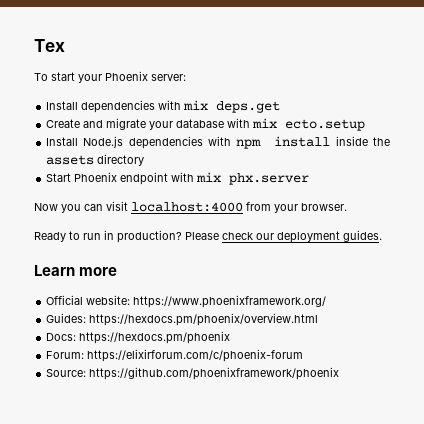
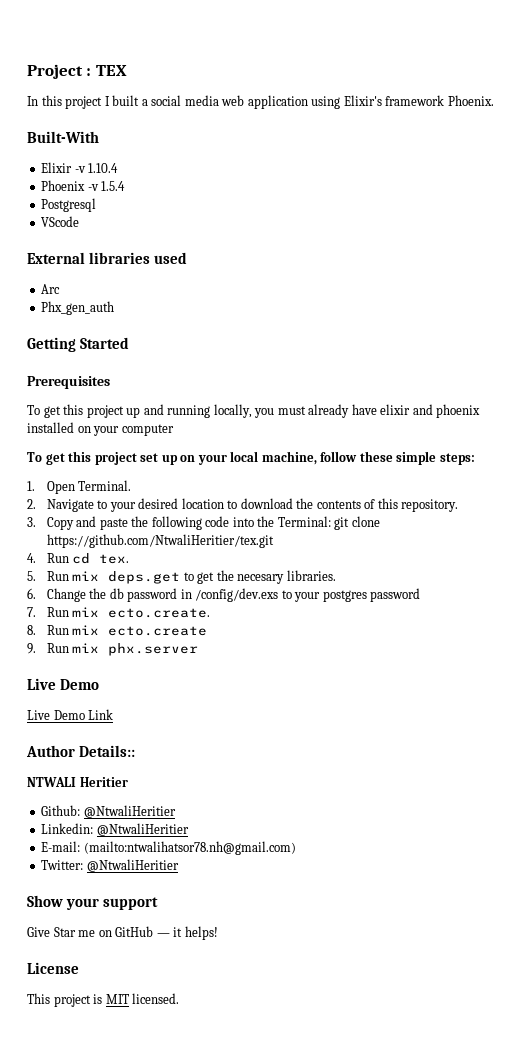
- Tex
- To start your Phoenix server:
- Install dependencies with mix deps.get
- Create and migrate your database with mix ecto.setup
- Install Node.js dependencies with npm install inside the assets directory
- Start Phoenix endpoint with mix phx.server
- Now you can visit localhost:4000 from your browser.
- Ready to run in production? Please check our deployment guides.
- Learn more
- Official website: https://www.phoenixframework.org/
- Guides: https://hexdocs.pm/phoenix/overview.html
- Docs: https://hexdocs.pm/phoenix
- Forum: https://elixirforum.com/c/phoenix-forum
- Source: https://github.com/phoenixframework/phoenix
+ Project : TEX
+ In this project I built a social media web application using Elixir's framework Phoenix.
+ Built-With
+ Elixir -v 1.10.4
+ Phoenix -v 1.5.4
+ Postgresql
+ VScode
+ External libraries used
+ Arc
+ Phx_gen_auth
+ Getting Started
+ Prerequisites
+ To get this project up and running locally, you must already have elixir and phoenix installed on your computer
+ To get this project set up on your local machine, follow these simple steps:
+ 1. Open Terminal.
+ 2. Navigate to your desired location to download the contents of this repository.
+ 3. Copy and paste the following code into the Terminal: git clone https://github.com/NtwaliHeritier/tex.git
+ 4. Run cd tex.
+ 5. Run mix deps.get to get the necesary libraries.
+ 6. Change the db password in /config/dev.exs to your postgres password
+ 7. Run mix ecto.create.
+ 8. Run mix ecto.create
+ 9. Run mix phx.server
+ Live Demo
+ Live Demo Link
+ Author Details::
+ NTWALI Heritier
+ Github: @NtwaliHeritier
+ Linkedin: @NtwaliHeritier
+ E-mail: (mailto:ntwalihatsor78.nh@gmail.com)
+ Twitter: @NtwaliHeritier
+ Show your support
+ Give Star me on GitHub — it helps!
+ License
+ This project is MIT licensed.

